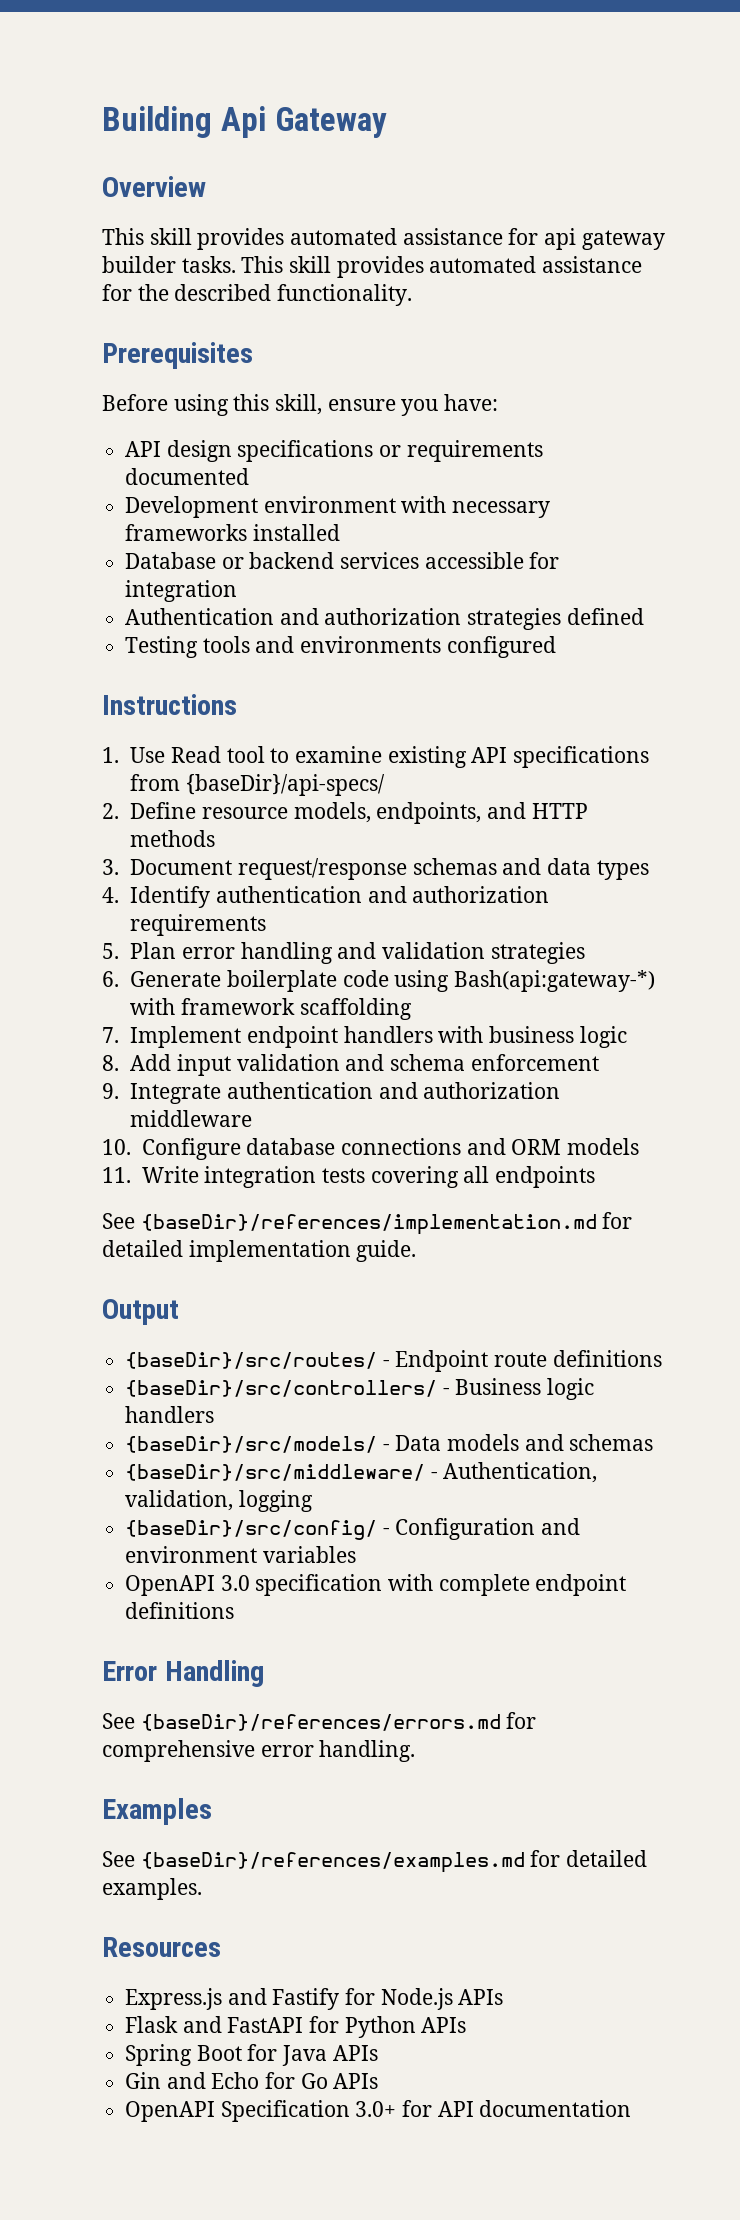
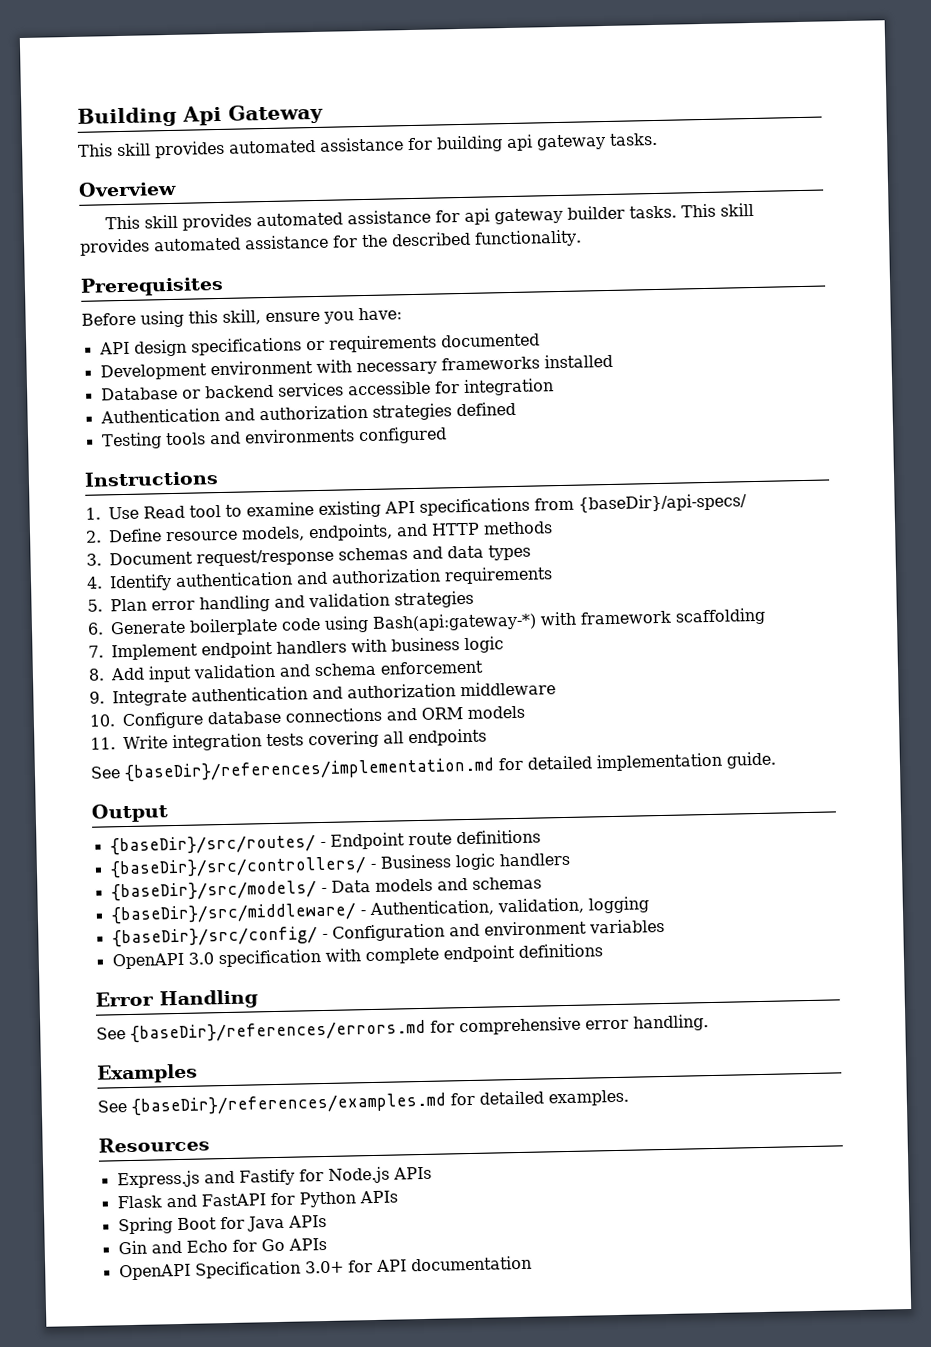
+ This skill provides automated assistance for building api gateway tasks.

